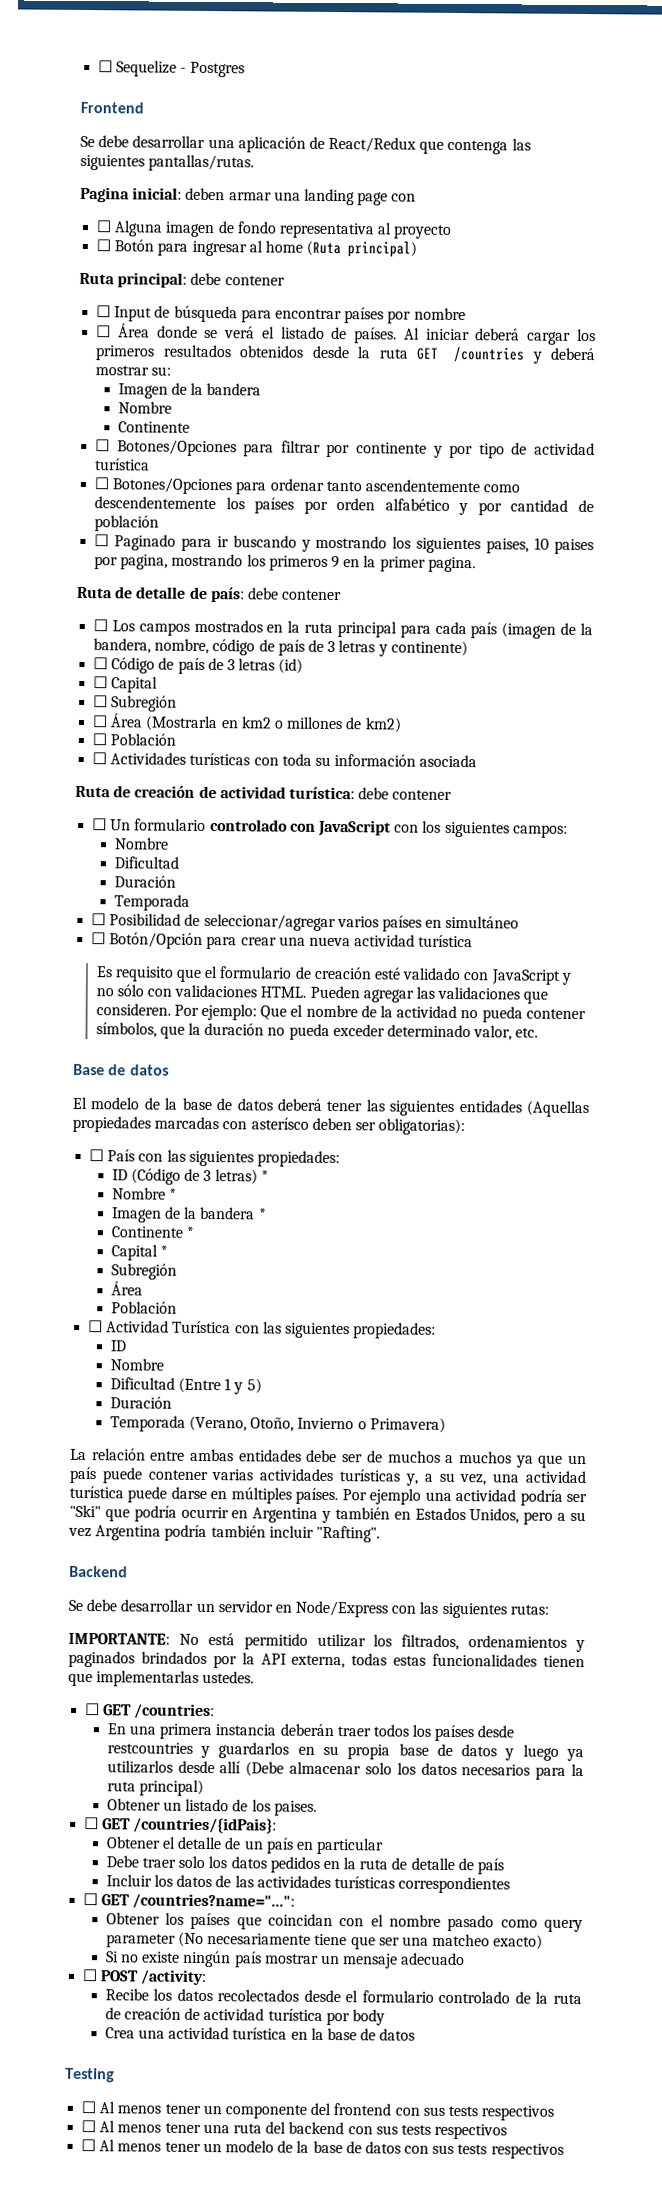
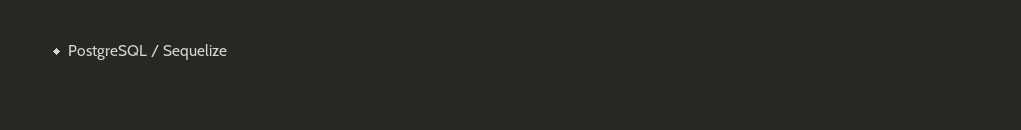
- ☐ Sequelize - Postgres
- Frontend
- Se debe desarrollar una aplicación de React/Redux que contenga las siguientes pantallas/rutas.
- Pagina inicial: deben armar una landing page con
- ☐ Alguna imagen de fondo representativa al proyecto
- ☐ Botón para ingresar al home (Ruta principal)
- Ruta principal: debe contener
- ☐ Input de búsqueda para encontrar países por nombre
- ☐ Área donde se verá el listado de países. Al iniciar deberá cargar los primeros resultados obtenidos desde la ruta GET /countries y deberá mostrar su:
- Imagen de la bandera
- Nombre
- Continente
- ☐ Botones/Opciones para filtrar por continente y por tipo de actividad turística
- ☐ Botones/Opciones para ordenar tanto ascendentemente como descendentemente los países por orden alfabético y por cantidad de población
- ☐ Paginado para ir buscando y mostrando los siguientes paises, 10 paises por pagina, mostrando los primeros 9 en la primer pagina.
- Ruta de detalle de país: debe contener
- ☐ Los campos mostrados en la ruta principal para cada país (imagen de la bandera, nombre, código de país de 3 letras y continente)
- ☐ Código de país de 3 letras (id)
- ☐ Capital
- ☐ Subregión
- ☐ Área (Mostrarla en km2 o millones de km2)
- ☐ Población
- ☐ Actividades turísticas con toda su información asociada
- Ruta de creación de actividad turística: debe contener
- ☐ Un formulario controlado con JavaScript con los siguientes campos:
- Nombre
- Dificultad
- Duración
- Temporada
- ☐ Posibilidad de seleccionar/agregar varios países en simultáneo
- ☐ Botón/Opción para crear una nueva actividad turística
- Es requisito que el formulario de creación esté validado con JavaScript y no sólo con validaciones HTML. Pueden agregar las validaciones que consideren. Por ejemplo: Que el nombre de la actividad no pueda contener símbolos, que la duración no pueda exceder determinado valor, etc.
- Base de datos
- El modelo de la base de datos deberá tener las siguientes entidades (Aquellas propiedades marcadas con asterísco deben ser obligatorias):
- ☐ País con las siguientes propiedades:
- ID (Código de 3 letras) *
- Nombre *
- Imagen de la bandera *
- Continente *
- Capital *
- Subregión
- Área
- Población
- ☐ Actividad Turística con las siguientes propiedades:
- ID
- Nombre
- Dificultad (Entre 1 y 5)
- Duración
- Temporada (Verano, Otoño, Invierno o Primavera)
- La relación entre ambas entidades debe ser de muchos a muchos ya que un país puede contener varias actividades turísticas y, a su vez, una actividad turística puede darse en múltiples países. Por ejemplo una actividad podría ser "Ski" que podría ocurrir en Argentina y también en Estados Unidos, pero a su vez Argentina podría también incluir "Rafting".
- Backend
- Se debe desarrollar un servidor en Node/Express con las siguientes rutas:
- IMPORTANTE: No está permitido utilizar los filtrados, ordenamientos y paginados brindados por la API externa, todas estas funcionalidades tienen que implementarlas ustedes.
- ☐ GET /countries:
- En una primera instancia deberán traer todos los países desde restcountries y guardarlos en su propia base de datos y luego ya utilizarlos desde allí (Debe almacenar solo los datos necesarios para la ruta principal)
- Obtener un listado de los paises.
- ☐ GET /countries/{idPais}:
- Obtener el detalle de un país en particular
- Debe traer solo los datos pedidos en la ruta de detalle de país
- Incluir los datos de las actividades turísticas correspondientes
- ☐ GET /countries?name="...":
- Obtener los países que coincidan con el nombre pasado como query parameter (No necesariamente tiene que ser una matcheo exacto)
- Si no existe ningún país mostrar un mensaje adecuado
- ☐ POST /activity:
- Recibe los datos recolectados desde el formulario controlado de la ruta de creación de actividad turística por body
- Crea una actividad turística en la base de datos
- Testing
- ☐ Al menos tener un componente del frontend con sus tests respectivos
- ☐ Al menos tener una ruta del backend con sus tests respectivos
- ☐ Al menos tener un modelo de la base de datos con sus tests respectivos
+ PostgreSQL / Sequelize

